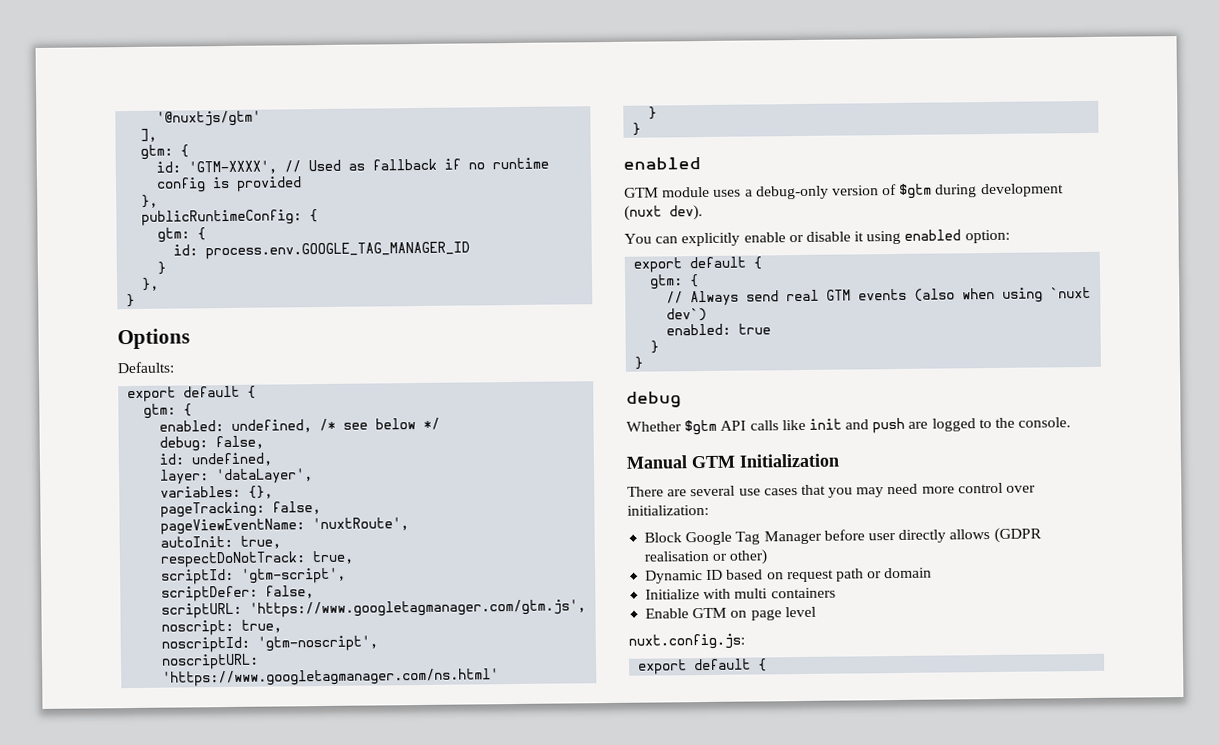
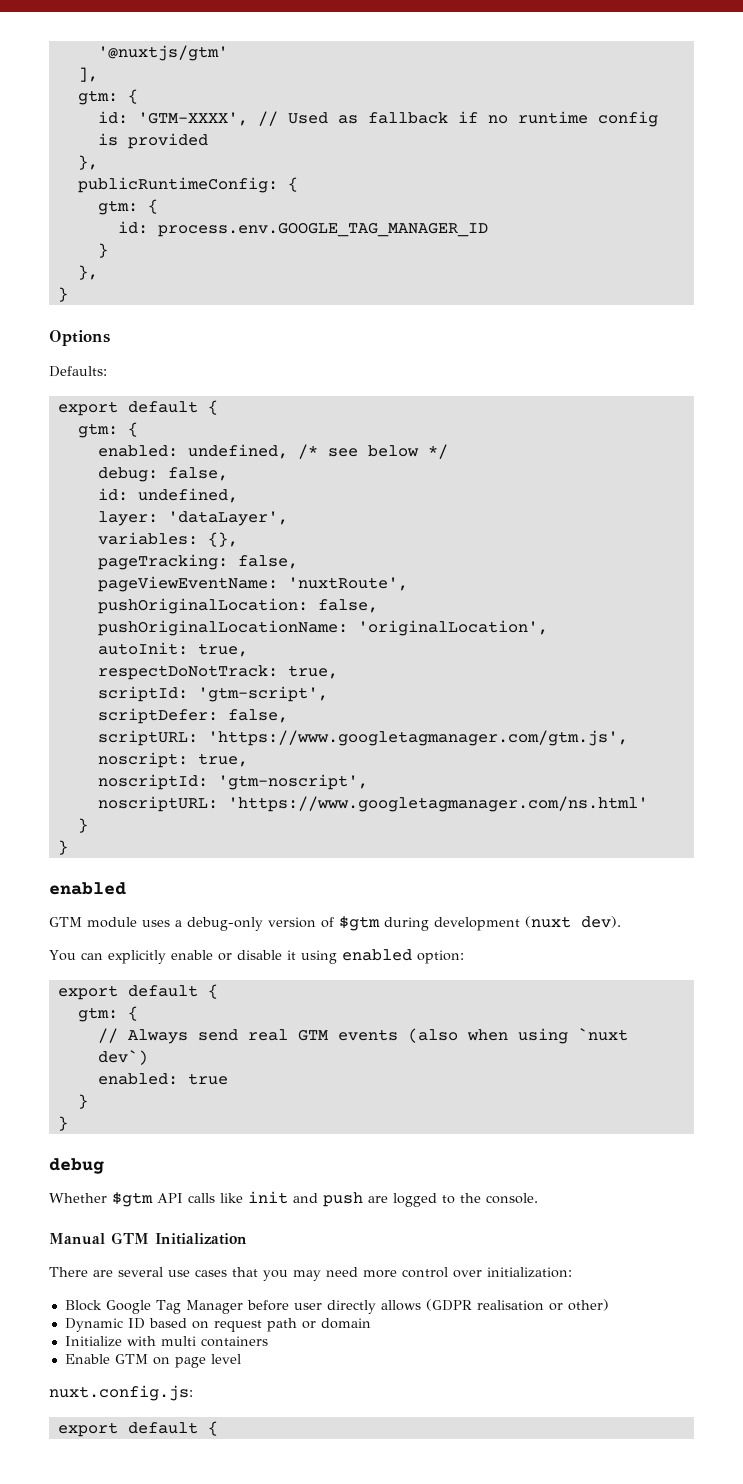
+ pushOriginalLocation: false,
+ pushOriginalLocationName: 'originalLocation',

